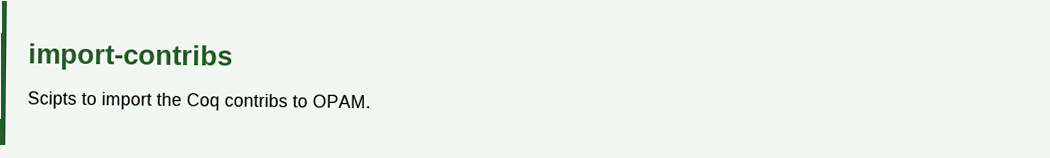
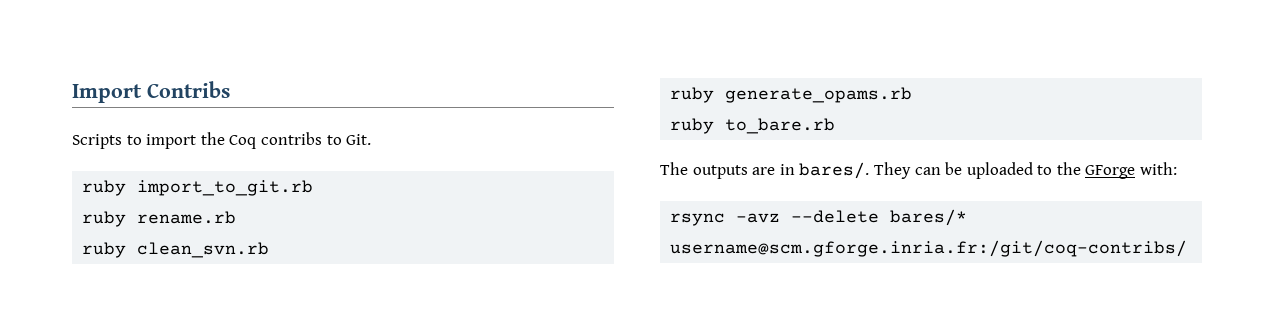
- import-contribs
- Scipts to import the Coq contribs to OPAM.
+ Import Contribs
+ Scripts to import the Coq contribs to Git.
+ ruby import_to_git.rb
+ ruby rename.rb
+ ruby clean_svn.rb
+ ruby generate_opams.rb
+ ruby to_bare.rb
+ The outputs are in bares/. They can be uploaded to the GForge with:
+ rsync -avz --delete bares/* username@scm.gforge.inria.fr:/git/coq-contribs/

